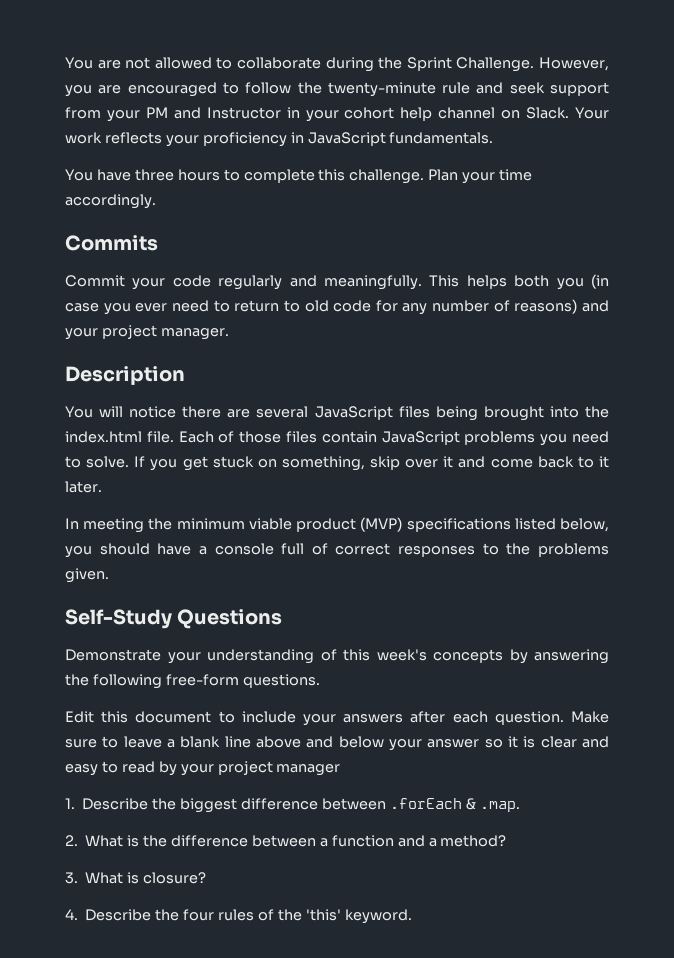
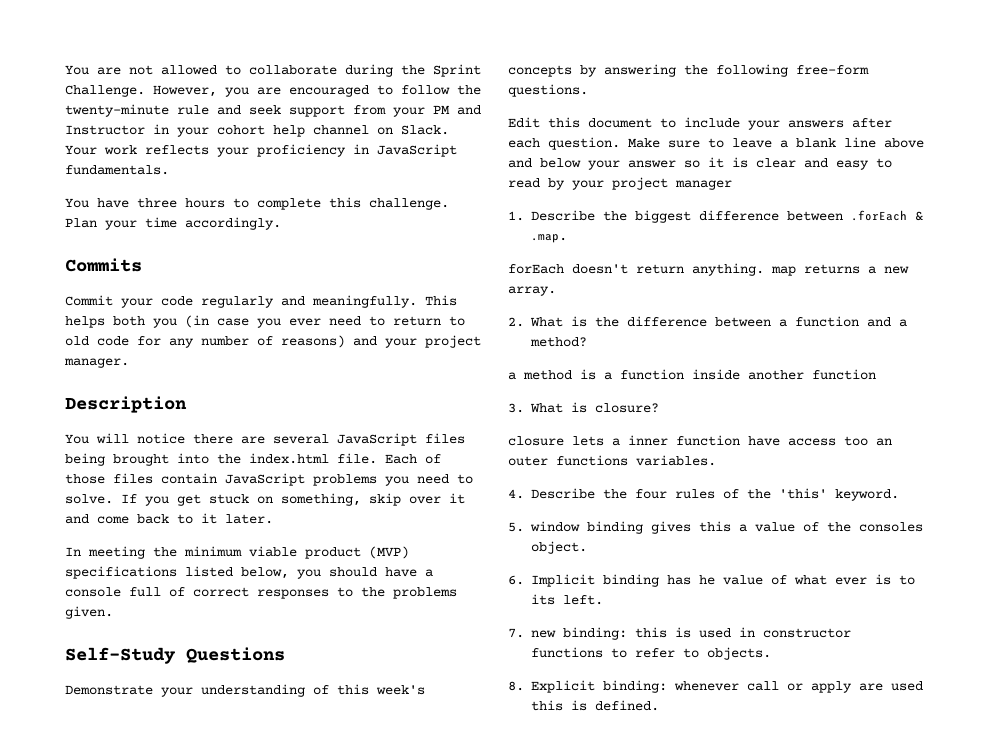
+ forEach doesn't return anything. map returns a new array.
+ a method is a function inside another function
  3. What is closure?
+ closure lets a inner function have access too an outer functions variables.
+ 5. window binding gives this a value of the consoles object.
+ 6. Implicit binding has he value of what ever is to its left.
+ 7. new binding: this is used in constructor functions to refer to objects.
+ 8. Explicit binding: whenever call or apply are used this is defined.

